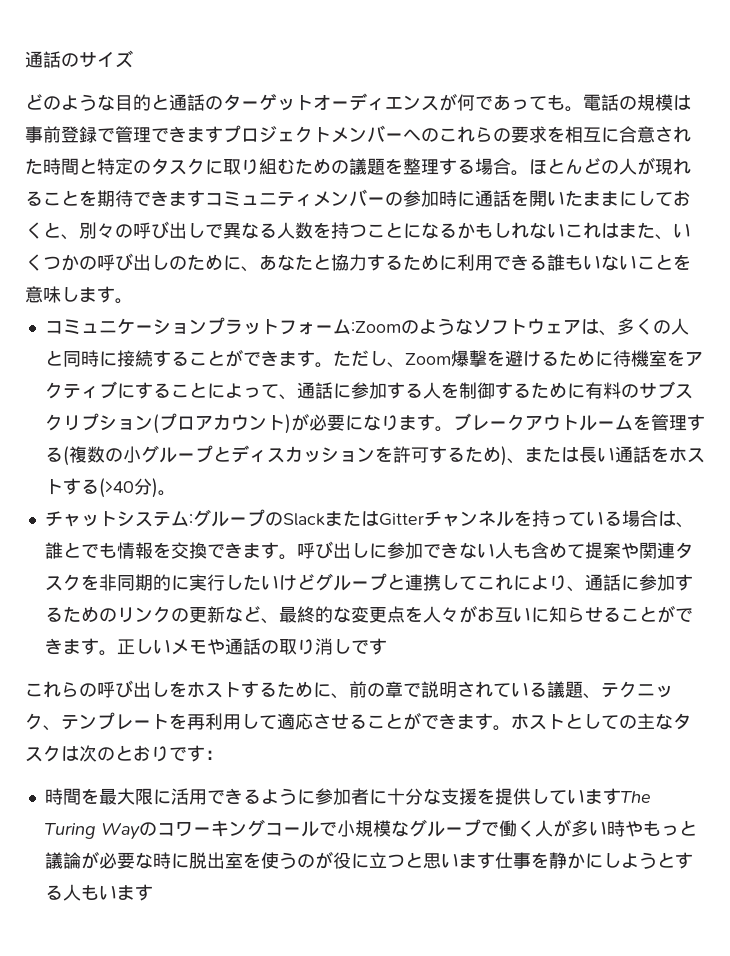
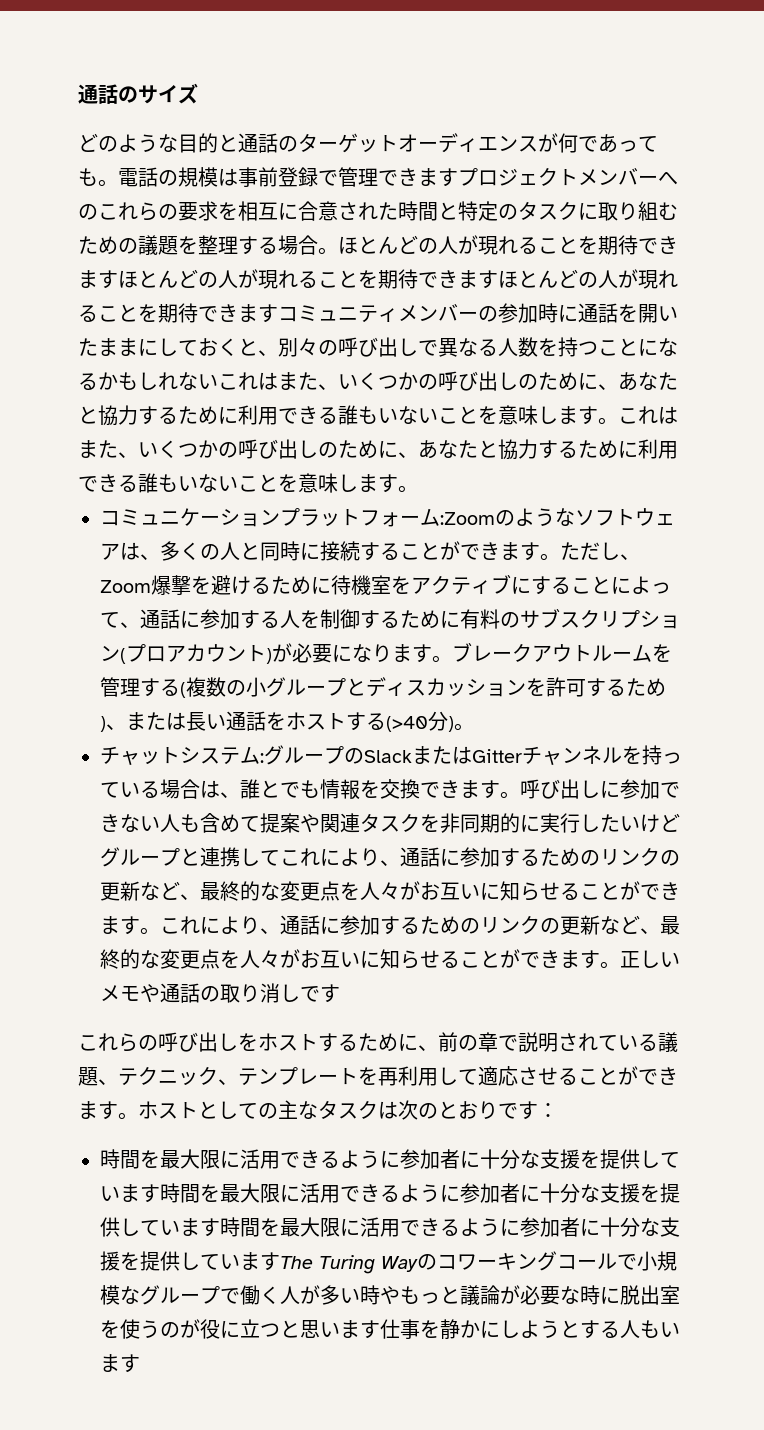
- ほとんどの人が現れることを期待できますコミュニティメンバーの参加時に通話を開いたままにしておくと、別々の呼び出しで異なる人数を持つことになるかもしれないこれはまた、いくつかの呼び出しのために、あなたと協力するために利用できる誰もいないことを意味します。
+ ほとんどの人が現れることを期待できますほとんどの人が現れることを期待できますほとんどの人が現れることを期待できますコミュニティメンバーの参加時に通話を開いたままにしておくと、別々の呼び出しで異なる人数を持つことになるかもしれないこれはまた、いくつかの呼び出しのために、あなたと協力するために利用できる誰もいないことを意味します。これはまた、いくつかの呼び出しのために、あなたと協力するために利用できる誰もいないことを意味します。
- 呼び出しに参加できない人も含めて提案や関連タスクを非同期的に実行したいけどグループと連携してこれにより、通話に参加するためのリンクの更新など、最終的な変更点を人々がお互いに知らせることができます。
+ 呼び出しに参加できない人も含めて提案や関連タスクを非同期的に実行したいけどグループと連携してこれにより、通話に参加するためのリンクの更新など、最終的な変更点を人々がお互いに知らせることができます。これにより、通話に参加するためのリンクの更新など、最終的な変更点を人々がお互いに知らせることができます。
- 時間を最大限に活用できるように参加者に十分な支援を提供していますThe Turing Wayのコワーキングコールで小規模なグループで働く人が多い時やもっと議論が必要な時に脱出室を使うのが役に立つと思います仕事を静かにしようとする人もいます
+ 時間を最大限に活用できるように参加者に十分な支援を提供しています時間を最大限に活用できるように参加者に十分な支援を提供しています時間を最大限に活用できるように参加者に十分な支援を提供していますThe Turing Wayのコワーキングコールで小規模なグループで働く人が多い時やもっと議論が必要な時に脱出室を使うのが役に立つと思います仕事を静かにしようとする人もいます

